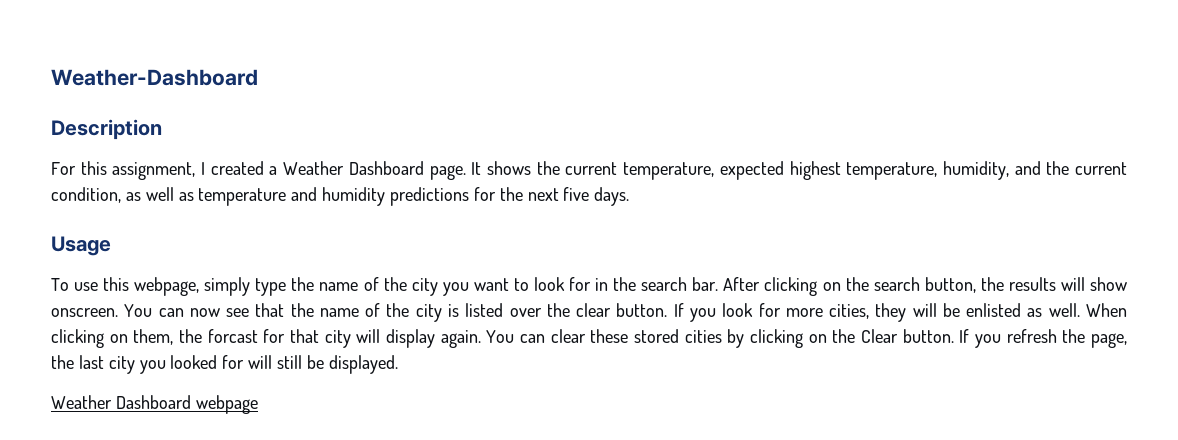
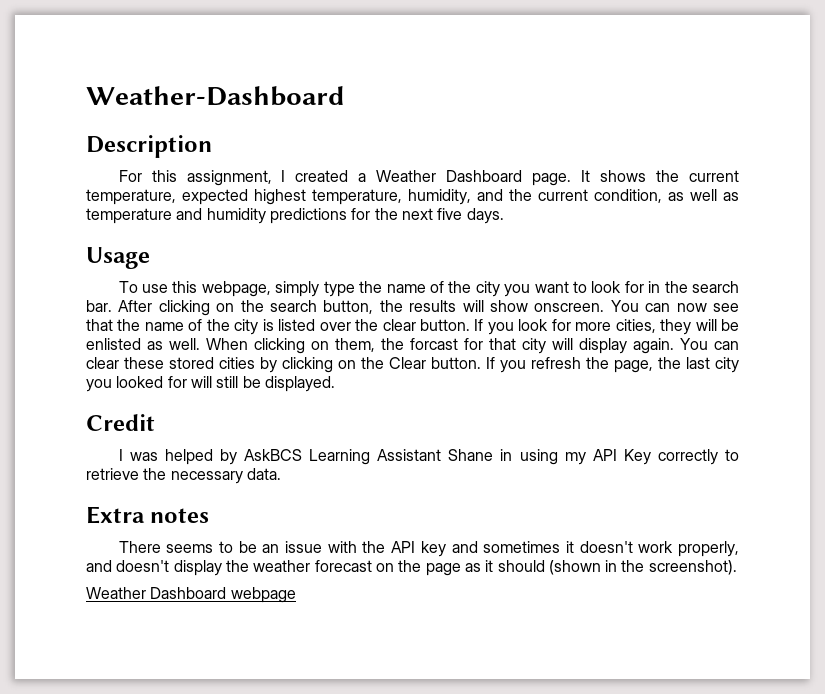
+ Credit
+ I was helped by AskBCS Learning Assistant Shane in using my API Key correctly to retrieve the necessary data.
+ Extra notes
+ There seems to be an issue with the API key and sometimes it doesn't work properly, and doesn't display the weather forecast on the page as it should (shown in the screenshot).

